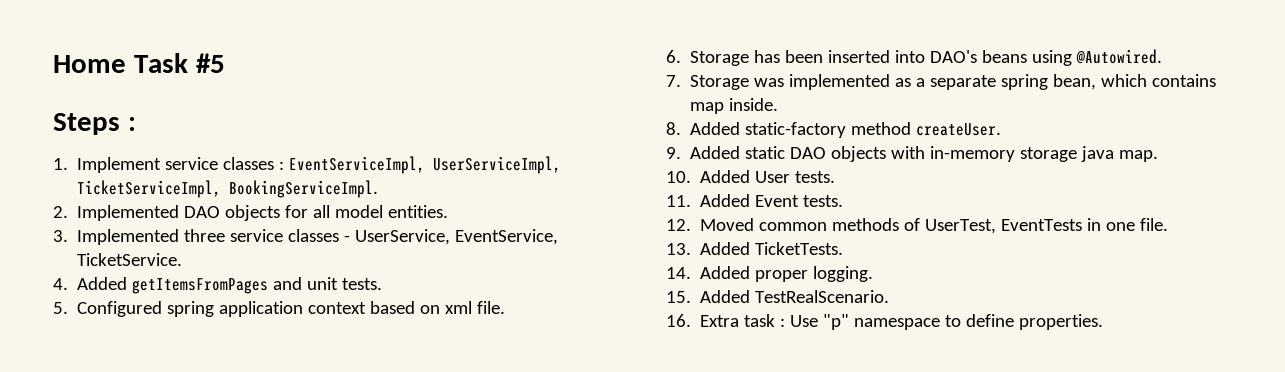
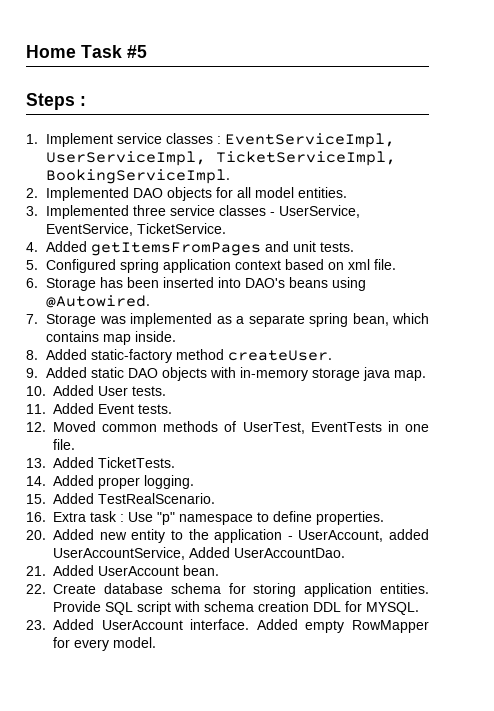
+ 20. Added new entity to the application - UserAccount, added UserAccountService, Added UserAccountDao.
+ 21. Added UserAccount bean.
+ 22. Create database schema for storing application entities. Provide SQL script with schema creation DDL for MYSQL.
+ 23. Added UserAccount interface. Added empty RowMapper for every model.

